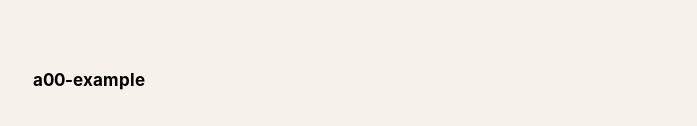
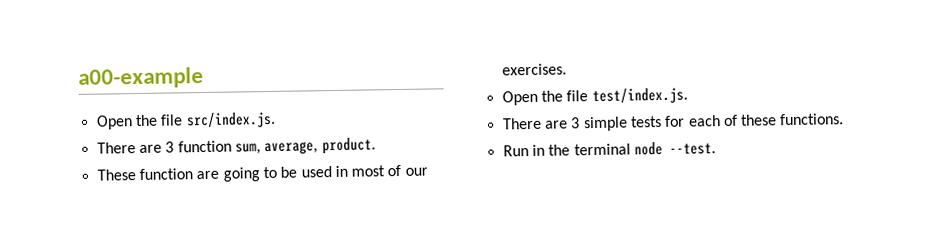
+ Open the file src/index.js.
+ There are 3 function sum, average, product.
+ These function are going to be used in most of our exercises.
+ Open the file test/index.js.
+ There are 3 simple tests for each of these functions.
+ Run in the terminal node --test.

